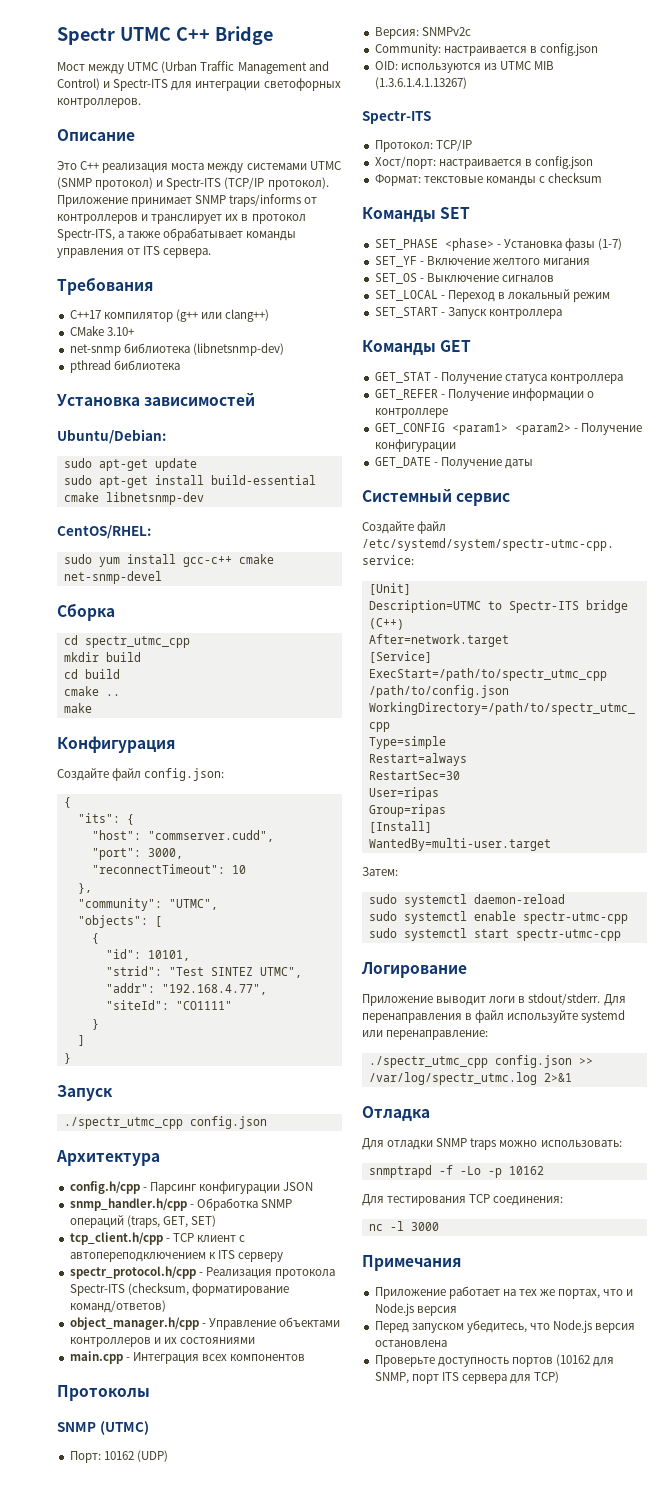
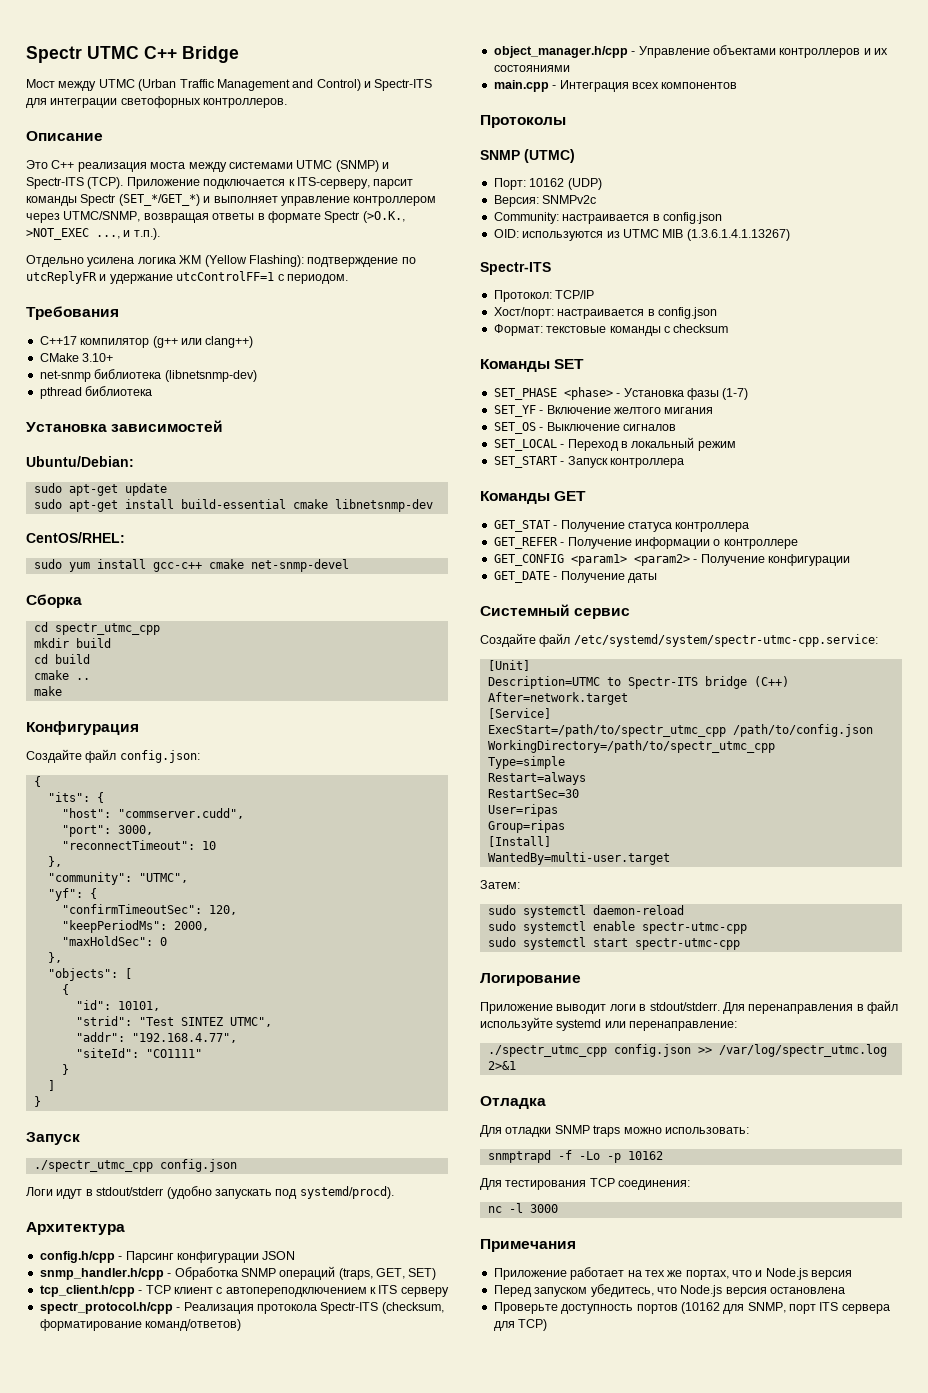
- Это C++ реализация моста между системами UTMC (SNMP протокол) и Spectr-ITS (TCP/IP протокол). Приложение принимает SNMP traps/informs от контроллеров и транслирует их в протокол Spectr-ITS, а также обрабатывает команды управления от ITS сервера.
+ Это C++ реализация моста между системами UTMC (SNMP) и Spectr-ITS (TCP). Приложение подключается к ITS-серверу, парсит команды Spectr (SET_*/GET_*) и выполняет управление контроллером через UTMC/SNMP, возвращая ответы в формате Spectr (>O.K., >NOT_EXEC ..., и т.п.).
+ Отдельно усилена логика ЖМ (Yellow Flashing): подтверждение по utcReplyFR и удержание utcControlFF=1 с периодом.
+ "yf": {
+ "confirmTimeoutSec": 120,
+ "keepPeriodMs": 2000,
+ "maxHoldSec": 0
+ },
+ Логи идут в stdout/stderr (удобно запускать под systemd/procd).

